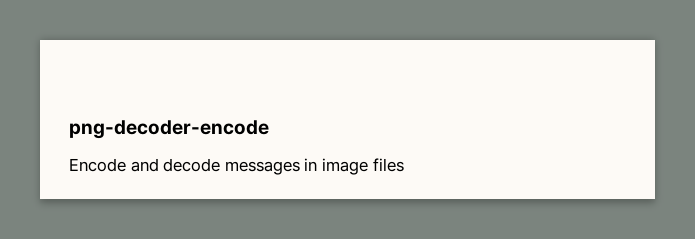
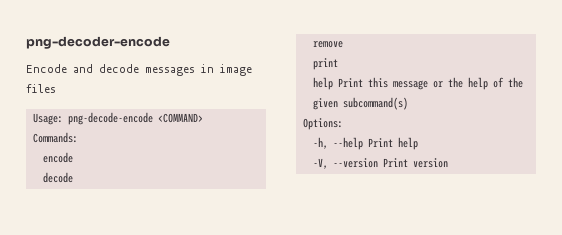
+ Usage: png-decode-encode <COMMAND>
+ Commands:
+ encode
+ decode
+ remove
+ print
+ help Print this message or the help of the given subcommand(s)
+ Options:
+ -h, --help Print help
+ -V, --version Print version

